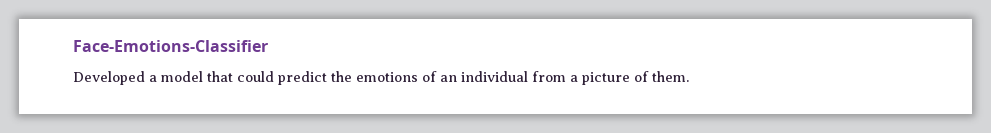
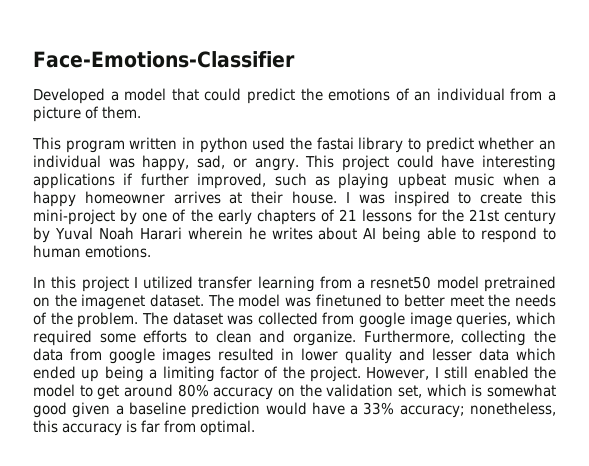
+ This program written in python used the fastai library to predict whether an individual was happy, sad, or angry. This project could have interesting applications if further improved, such as playing upbeat music when a happy homeowner arrives at their house. I was inspired to create this mini-project by one of the early chapters of 21 lessons for the 21st century by Yuval Noah Harari wherein he writes about AI being able to respond to human emotions.
+ In this project I utilized transfer learning from a resnet50 model pretrained on the imagenet dataset. The model was finetuned to better meet the needs of the problem. The dataset was collected from google image queries, which required some efforts to clean and organize. Furthermore, collecting the data from google images resulted in lower quality and lesser data which ended up being a limiting factor of the project. However, I still enabled the model to get around 80% accuracy on the validation set, which is somewhat good given a baseline prediction would have a 33% accuracy; nonetheless, this accuracy is far from optimal.

